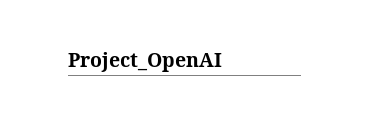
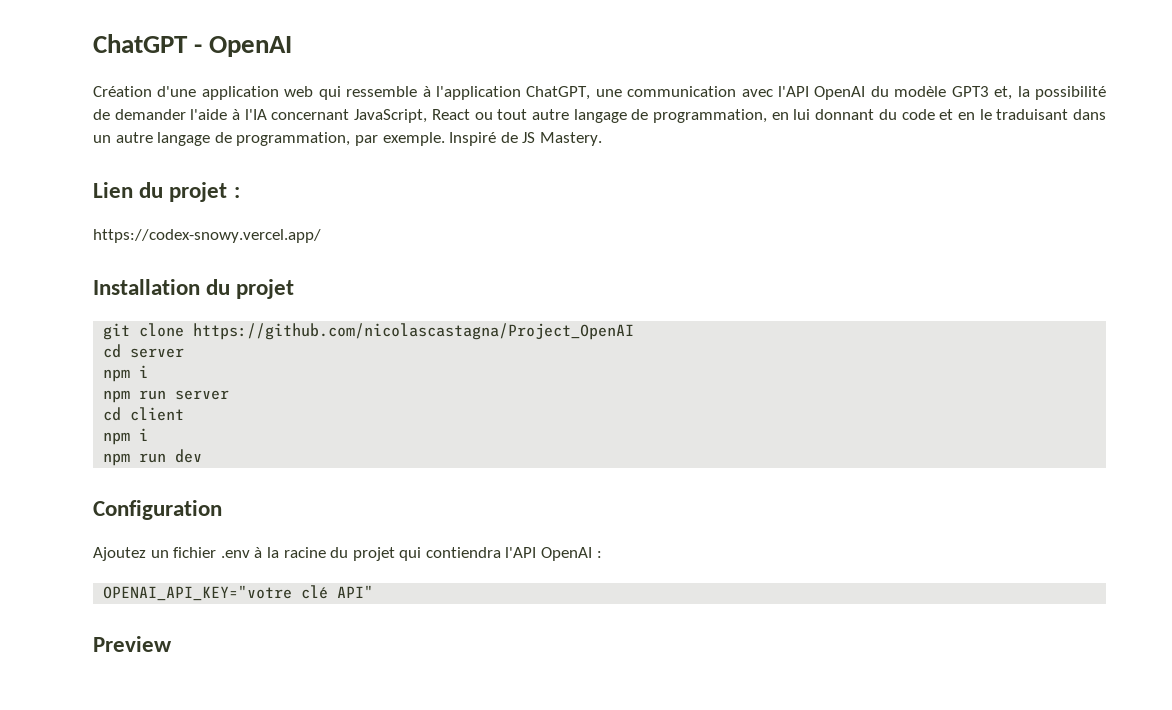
- Project_OpenAI
+ ChatGPT - OpenAI
+ Création d'une application web qui ressemble à l'application ChatGPT, une communication avec l'API OpenAI du modèle GPT3 et, la possibilité de demander l'aide à l'IA concernant JavaScript, React ou tout autre langage de programmation, en lui donnant du code et en le traduisant dans un autre langage de programmation, par exemple. Inspiré de JS Mastery.
+ Lien du projet :
+ https://codex-snowy.vercel.app/
+ Installation du projet
+ git clone https://github.com/nicolascastagna/Project_OpenAI
+ cd server
+ npm i
+ npm run server
+ cd client
+ npm i
+ npm run dev
+ Configuration
+ Ajoutez un fichier .env à la racine du projet qui contiendra l'API OpenAI :
+ OPENAI_API_KEY="votre clé API"
+ Preview

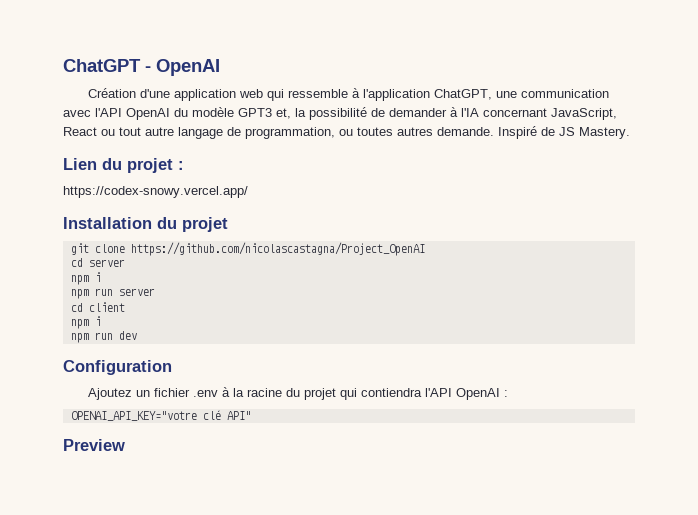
- Création d'une application web qui ressemble à l'application ChatGPT, une communication avec l'API OpenAI du modèle GPT3 et, la possibilité de demander l'aide à l'IA concernant JavaScript, React ou tout autre langage de programmation, en lui donnant du code et en le traduisant dans un autre langage de programmation, par exemple.
+ Création d'une application web qui ressemble à l'application ChatGPT, une communication avec l'API OpenAI du modèle GPT3 et, la possibilité de demander à l'IA concernant JavaScript, React ou tout autre langage de programmation, ou toutes autres demande.

